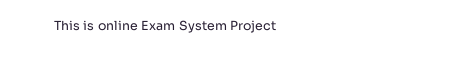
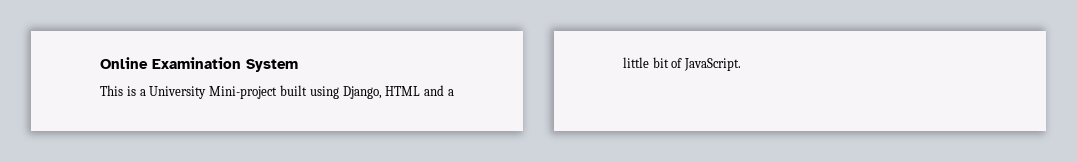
- This is online Exam System Project
+ Online Examination System
+ This is a University Mini-project built using Django, HTML and a little bit of JavaScript.

